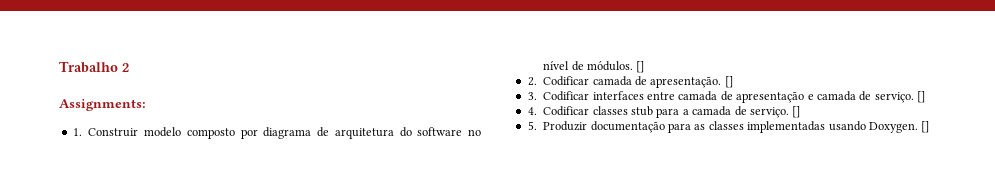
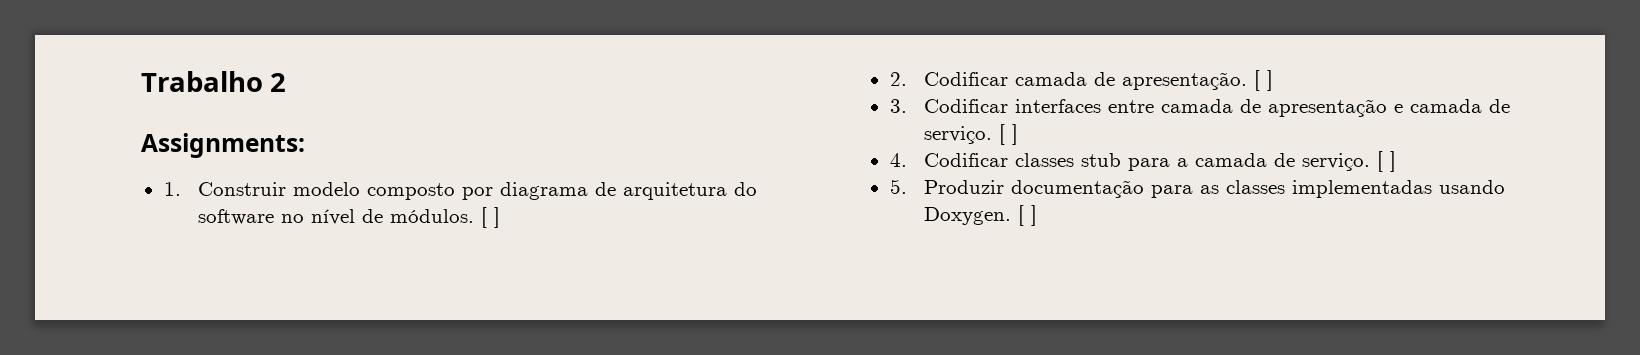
- 1. Construir modelo composto por diagrama de arquitetura do software no nível de módulos. []
+ 1. Construir modelo composto por diagrama de arquitetura do software no nível de módulos. [ ]
- 2. Codificar camada de apresentação. []
+ 2. Codificar camada de apresentação. [ ]
- 3. Codificar interfaces entre camada de apresentação e camada de serviço. []
+ 3. Codificar interfaces entre camada de apresentação e camada de serviço. [ ]
- 4. Codificar classes stub para a camada de serviço. []
+ 4. Codificar classes stub para a camada de serviço. [ ]
- 5. Produzir documentação para as classes implementadas usando Doxygen. []
+ 5. Produzir documentação para as classes implementadas usando Doxygen. [ ]

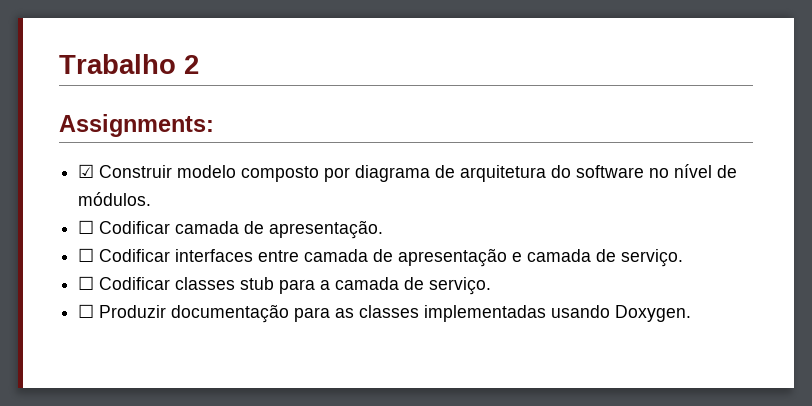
- 1. Construir modelo composto por diagrama de arquitetura do software no nível de módulos. [ ]
- 2. Codificar camada de apresentação. [ ]
- 3. Codificar interfaces entre camada de apresentação e camada de serviço. [ ]
- 4. Codificar classes stub para a camada de serviço. [ ]
- 5. Produzir documentação para as classes implementadas usando Doxygen. [ ]
+ ☑ Construir modelo composto por diagrama de arquitetura do software no nível de módulos.
+ ☐ Codificar camada de apresentação.
+ ☐ Codificar interfaces entre camada de apresentação e camada de serviço.
+ ☐ Codificar classes stub para a camada de serviço.
+ ☐ Produzir documentação para as classes implementadas usando Doxygen.

